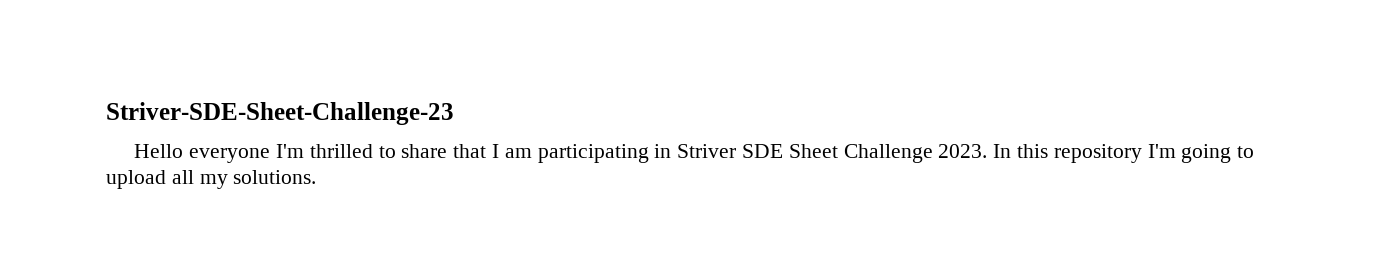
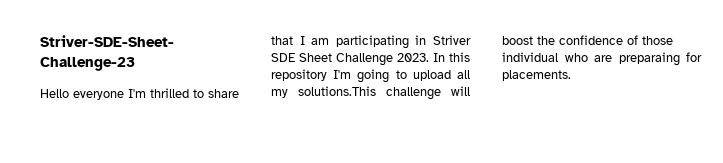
- In this repository I'm going to upload all my solutions.
+ In this repository I'm going to upload all my solutions.This challenge will boost the confidence of those individual who are preparaing for placements.

